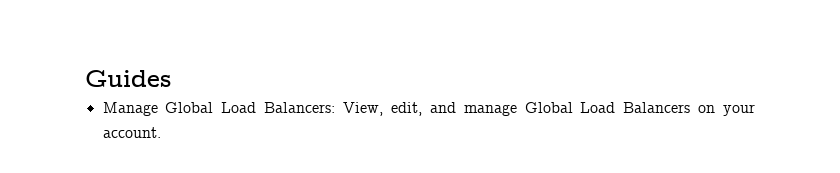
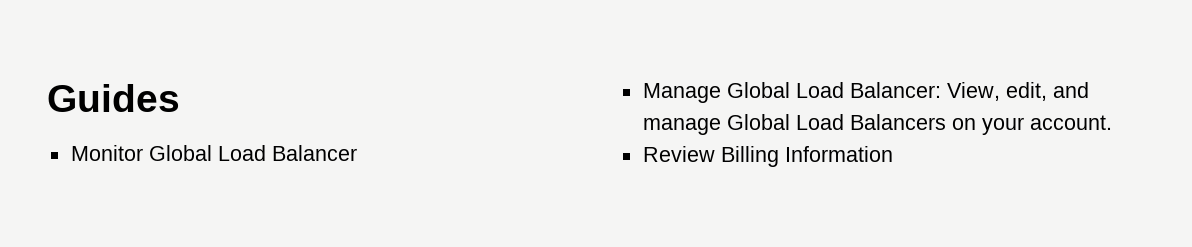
+ Monitor Global Load Balancer
- Manage Global Load Balancers: View, edit, and manage Global Load Balancers on your account.
+ Manage Global Load Balancer: View, edit, and manage Global Load Balancers on your account.
+ Review Billing Information

